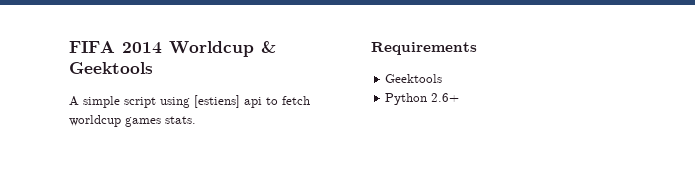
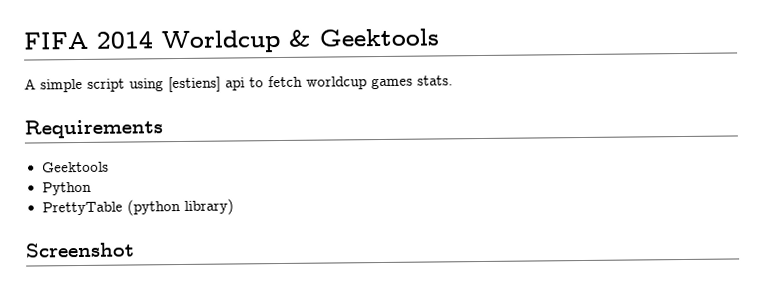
- Python 2.6+
+ Python
+ PrettyTable (python library)
+ Screenshot

